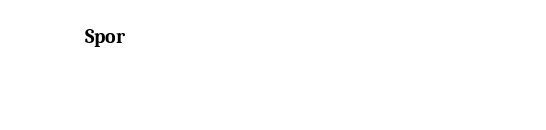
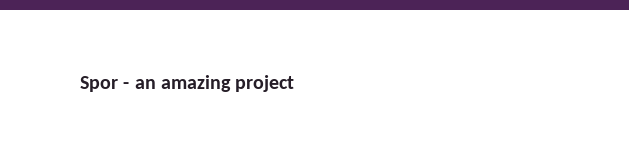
- Spor
+ Spor - an amazing project

